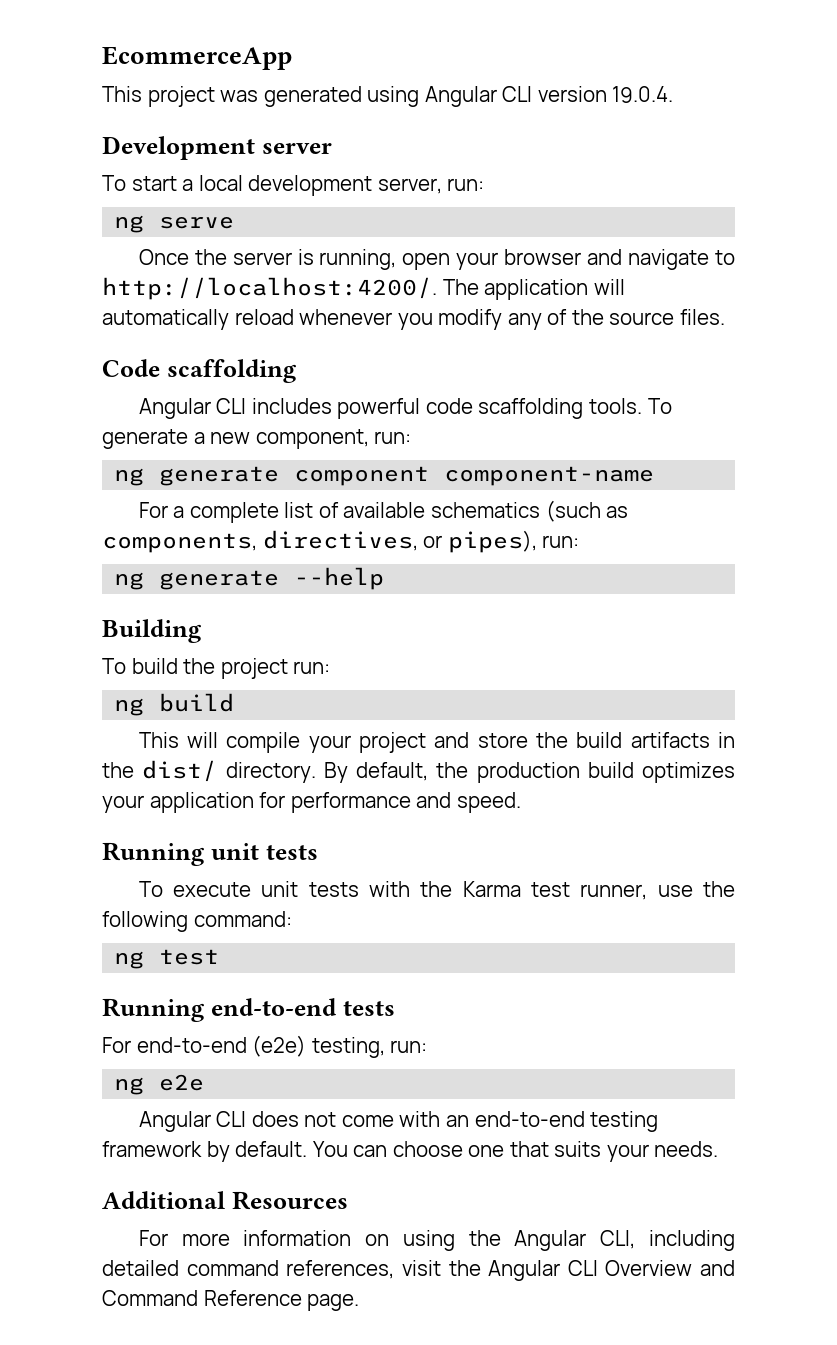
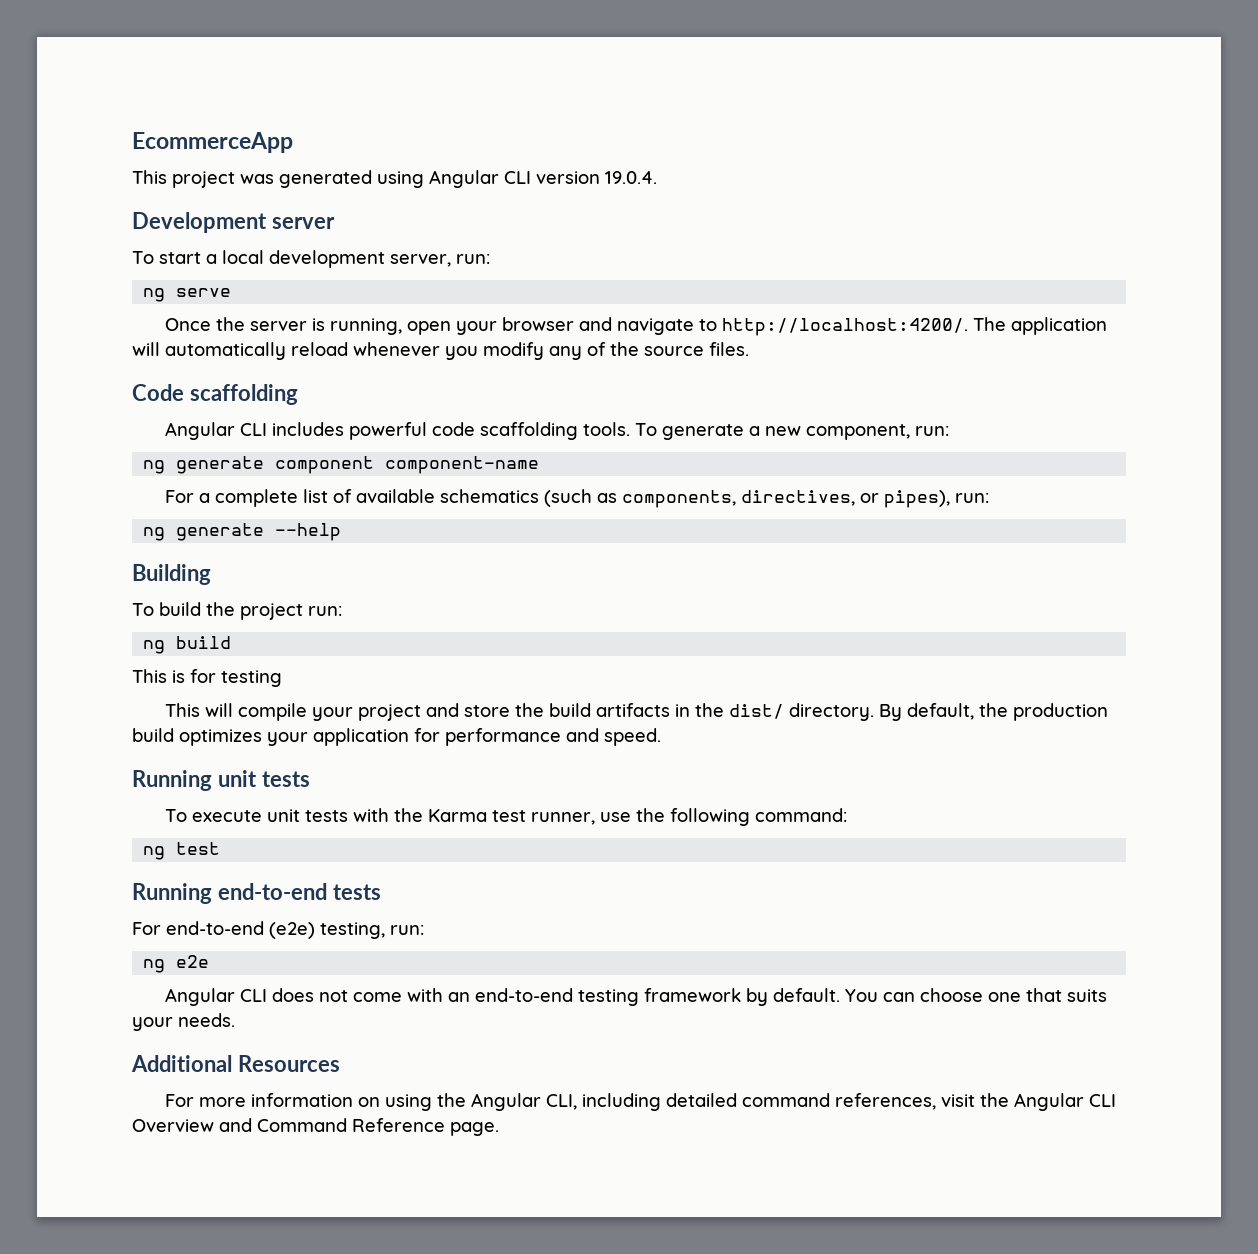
+ This is for testing

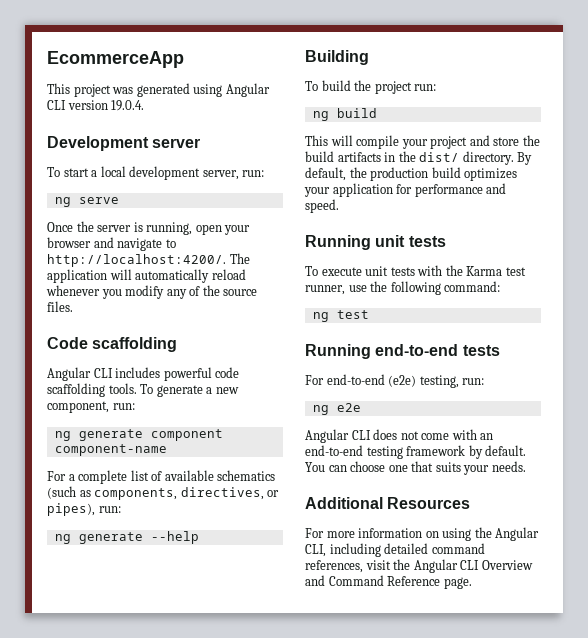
- This is for testing

